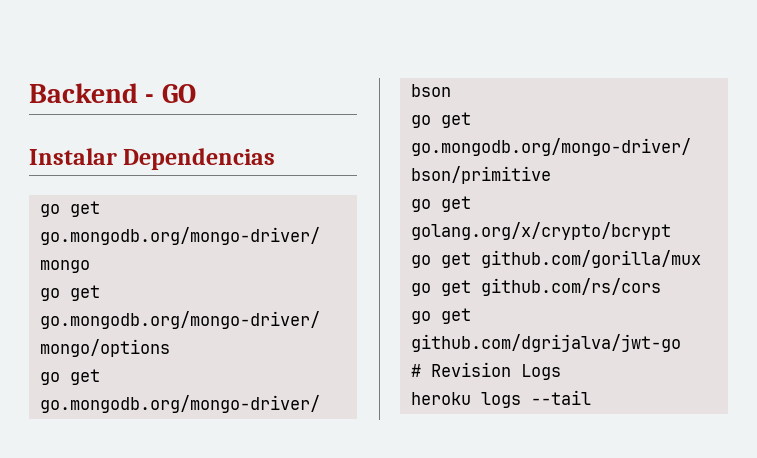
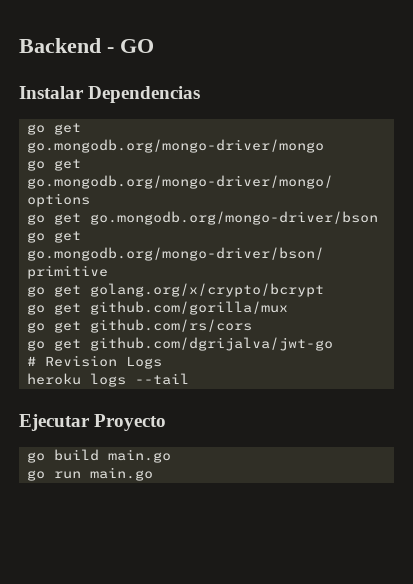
+ Ejecutar Proyecto
+ go build main.go
+ go run main.go

